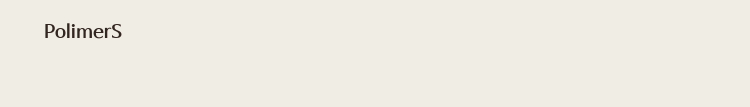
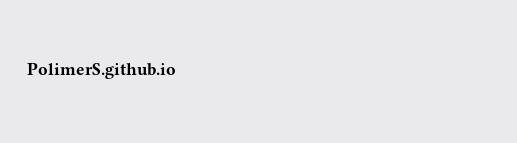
- PolimerS
+ PolimerS.github.io

